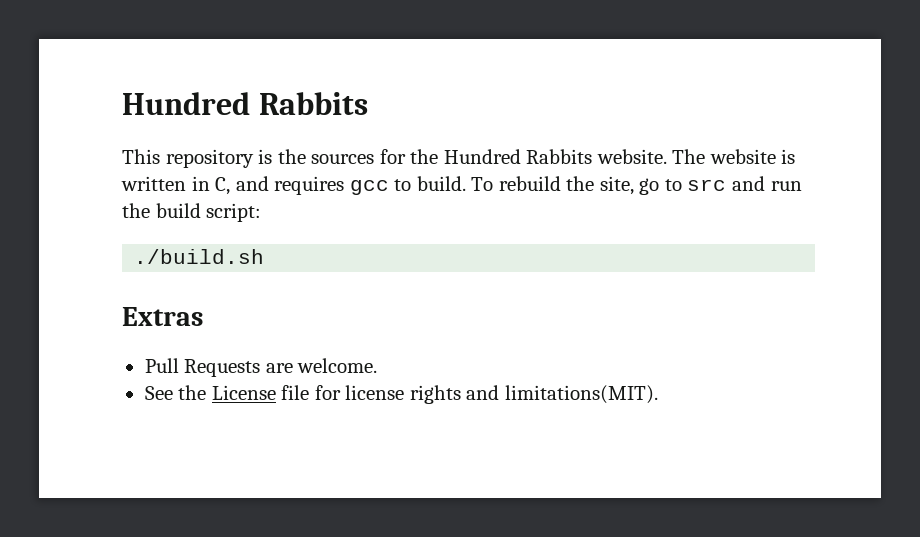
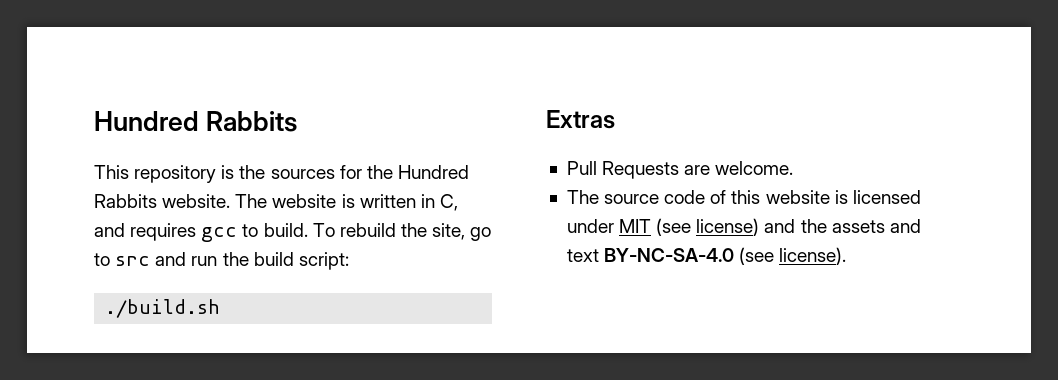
- See the License file for license rights and limitations(MIT).
+ The source code of this website is licensed under MIT (see license) and the assets and text BY-NC-SA-4.0 (see license).

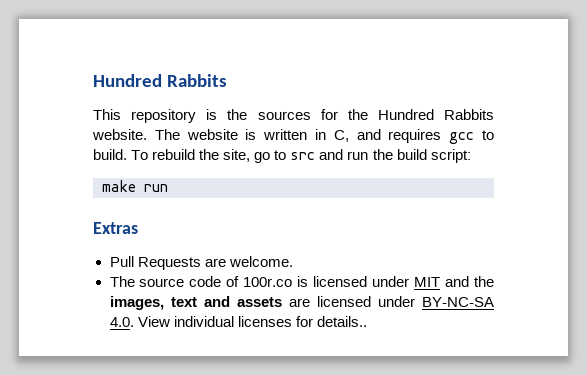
- ./build.sh
+ make run
- The source code of this website is licensed under MIT (see license) and the assets and text BY-NC-SA-4.0 (see license).
+ The source code of 100r.co is licensed under MIT and the images, text and assets are licensed under BY-NC-SA 4.0. View individual licenses for details..

